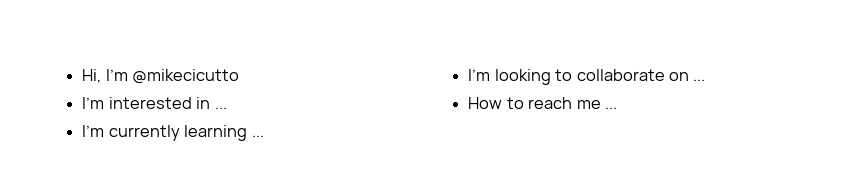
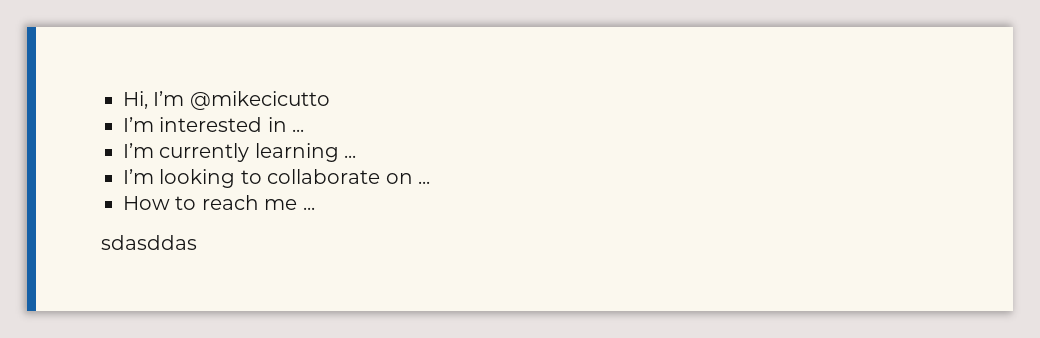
+ sdasddas

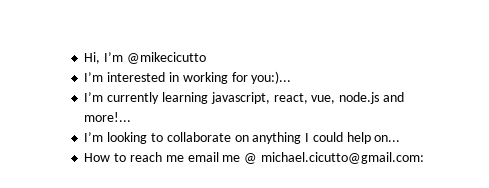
- I’m interested in ...
+ I’m interested in working for you:)...
- I’m currently learning ...
+ I’m currently learning javascript, react, vue, node.js and more!...
- I’m looking to collaborate on ...
+ I’m looking to collaborate on anything I could help on...
- How to reach me ...
- sdasddas
+ How to reach me email me @ michael.cicutto@gmail.com:

